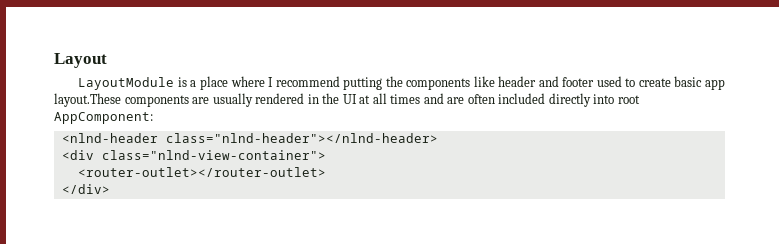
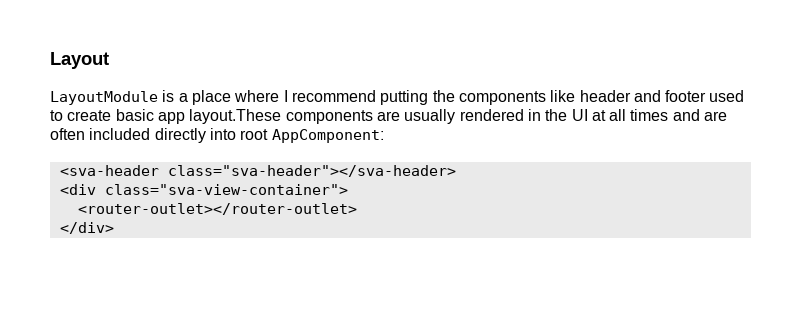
- <nlnd-header class="nlnd-header"></nlnd-header>
+ <sva-header class="sva-header"></sva-header>
- <div class="nlnd-view-container">
+ <div class="sva-view-container">

